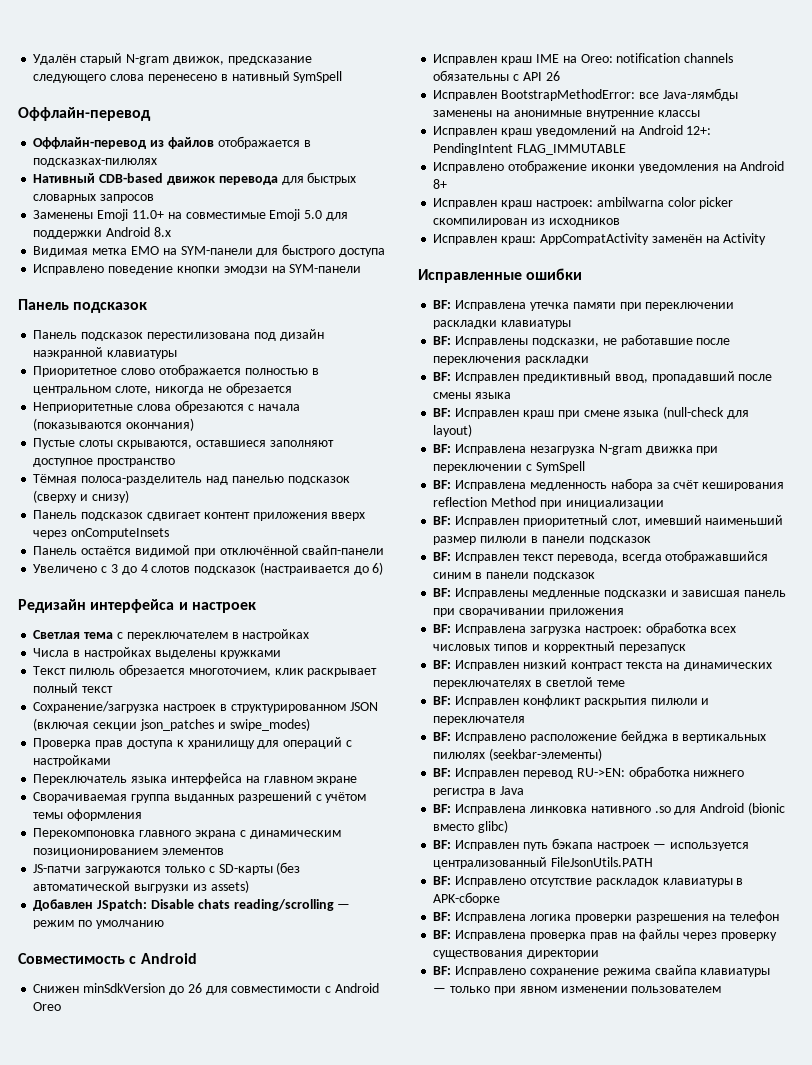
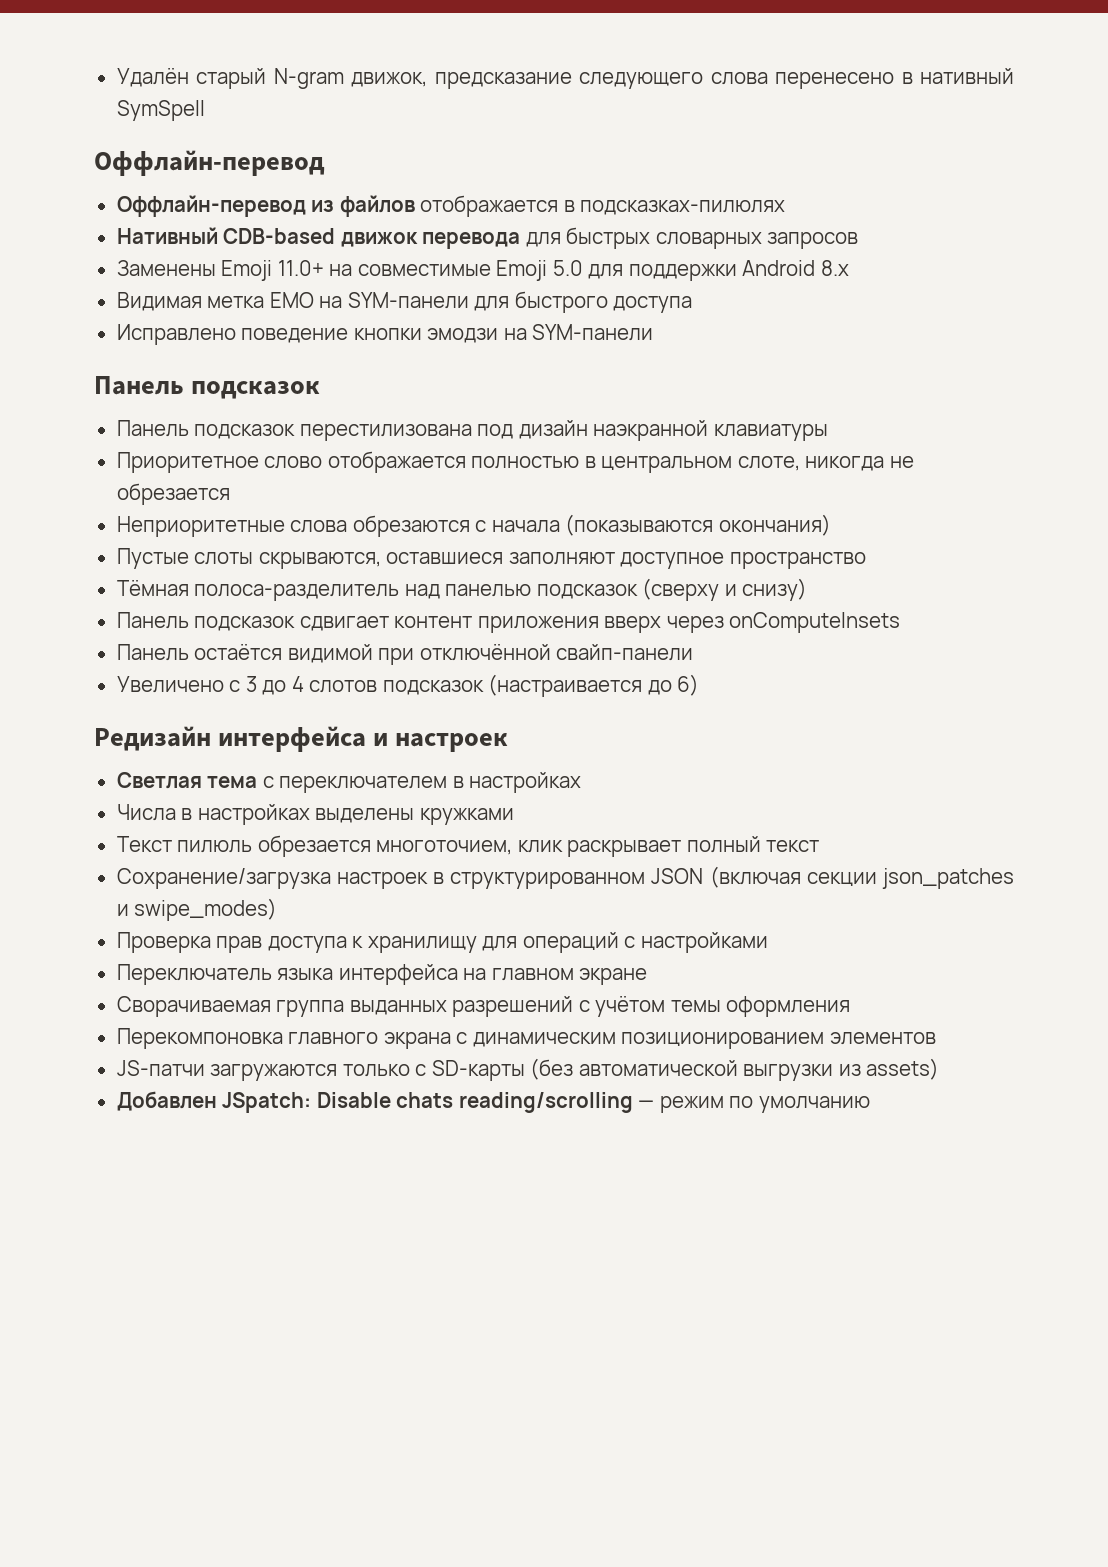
- Совместимость с Android
- Снижен minSdkVersion до 26 для совместимости с Android Oreo
- Исправлен краш IME на Oreo: notification channels обязательны с API 26
- Исправлен BootstrapMethodError: все Java-лямбды заменены на анонимные внутренние классы
- Исправлен краш уведомлений на Android 12+: PendingIntent FLAG_IMMUTABLE
- Исправлено отображение иконки уведомления на Android 8+
- Исправлен краш настроек: ambilwarna color picker скомпилирован из исходников
- Исправлен краш: AppCompatActivity заменён на Activity
- Исправленные ошибки
- BF: Исправлена утечка памяти при переключении раскладки клавиатуры
- BF: Исправлены подсказки, не работавшие после переключения раскладки
- BF: Исправлен предиктивный ввод, пропадавший после смены языка
- BF: Исправлен краш при смене языка (null-check для layout)
- BF: Исправлена незагрузка N-gram движка при переключении с SymSpell
- BF: Исправлена медленность набора за счёт кеширования reflection Method при инициализации
- BF: Исправлен приоритетный слот, имевший наименьший размер пилюли в панели подсказок
- BF: Исправлен текст перевода, всегда отображавшийся синим в панели подсказок
- BF: Исправлены медленные подсказки и зависшая панель при сворачивании приложения
- BF: Исправлена загрузка настроек: обработка всех числовых типов и корректный перезапуск
- BF: Исправлен низкий контраст текста на динамических переключателях в светлой теме
- BF: Исправлен конфликт раскрытия пилюли и переключателя
- BF: Исправлено расположение бейджа в вертикальных пилюлях (seekbar-элементы)
- BF: Исправлен перевод RU->EN: обработка нижнего регистра в Java
- BF: Исправлена линковка нативного .so для Android (bionic вместо glibc)
- BF: Исправлен путь бэкапа настроек — используется централизованный FileJsonUtils.PATH
- BF: Исправлено отсутствие раскладок клавиатуры в APK-сборке
- BF: Исправлена логика проверки разрешения на телефон
- BF: Исправлена проверка прав на файлы через проверку существования директории
- BF: Исправлено сохранение режима свайпа клавиатуры — только при явном изменении пользователем

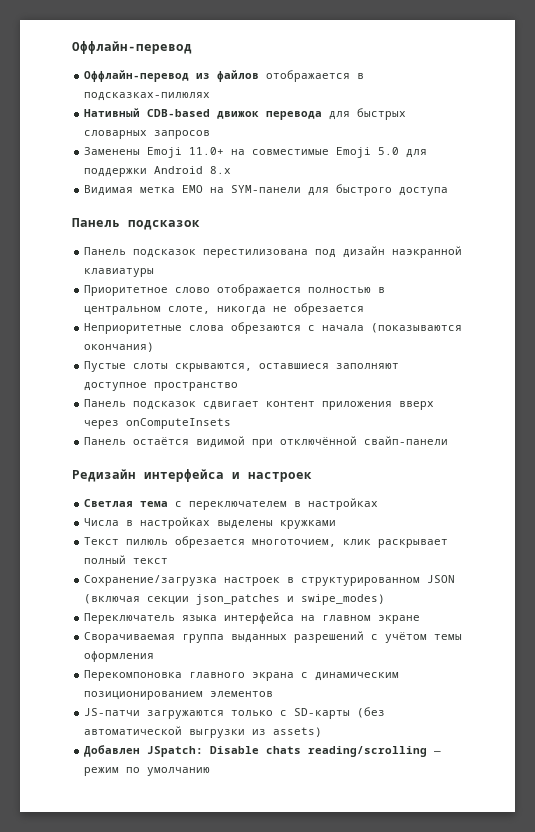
- Удалён старый N-gram движок, предсказание следующего слова перенесено в нативный SymSpell
- Исправлено поведение кнопки эмодзи на SYM-панели
- Тёмная полоса-разделитель над панелью подсказок (сверху и снизу)
- Увеличено с 3 до 4 слотов подсказок (настраивается до 6)
- Проверка прав доступа к хранилищу для операций с настройками

